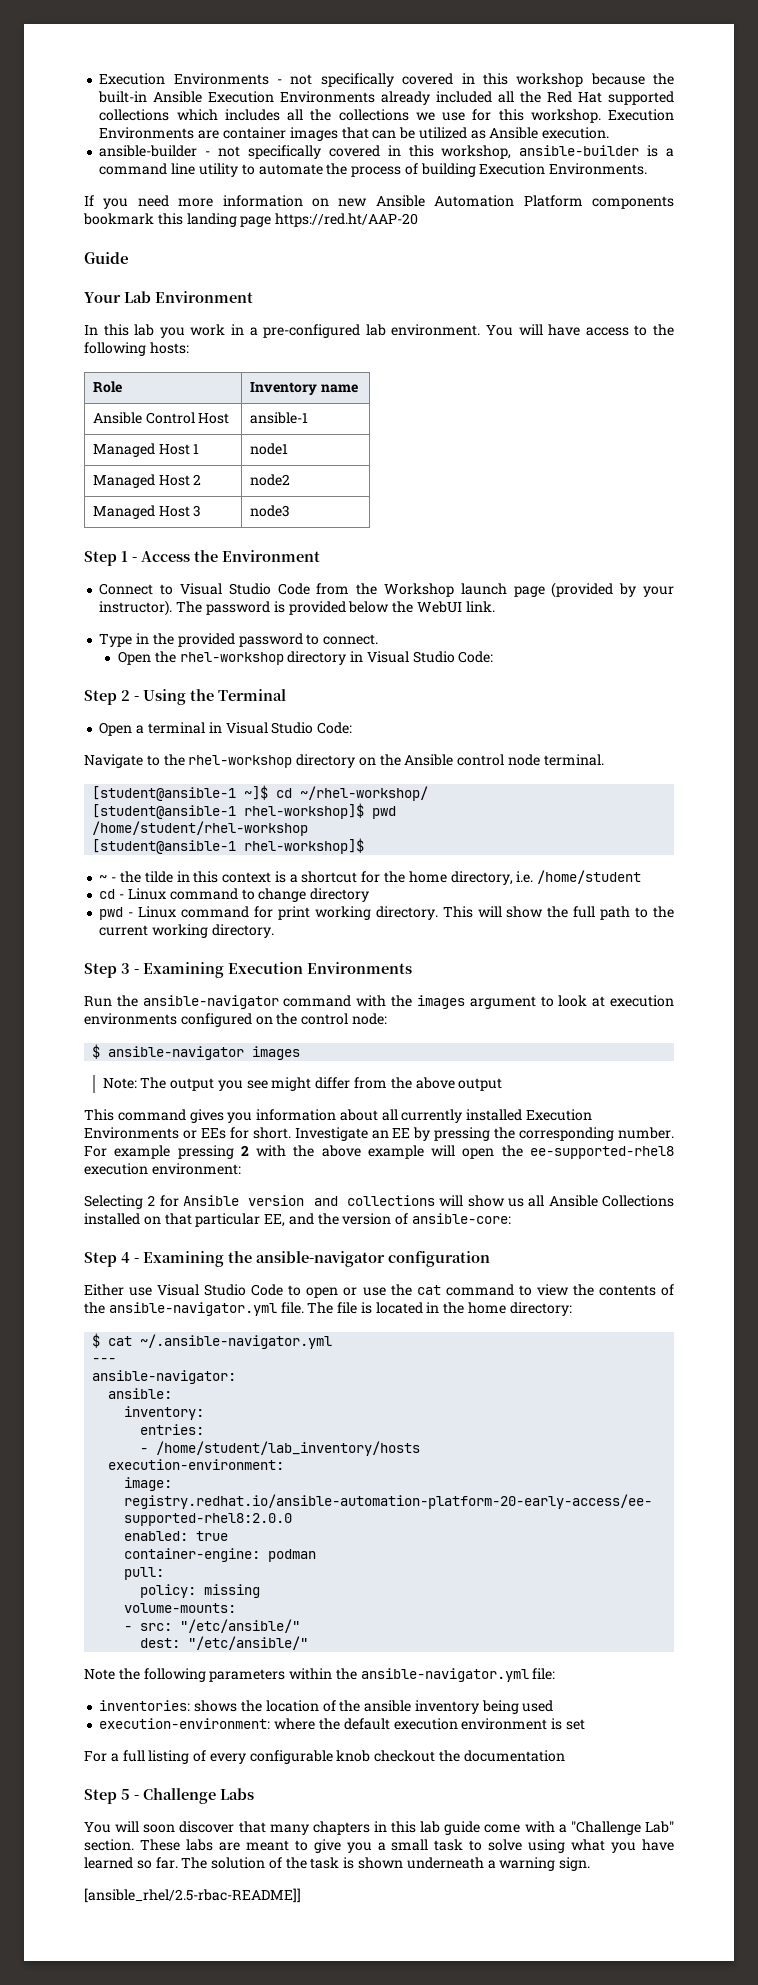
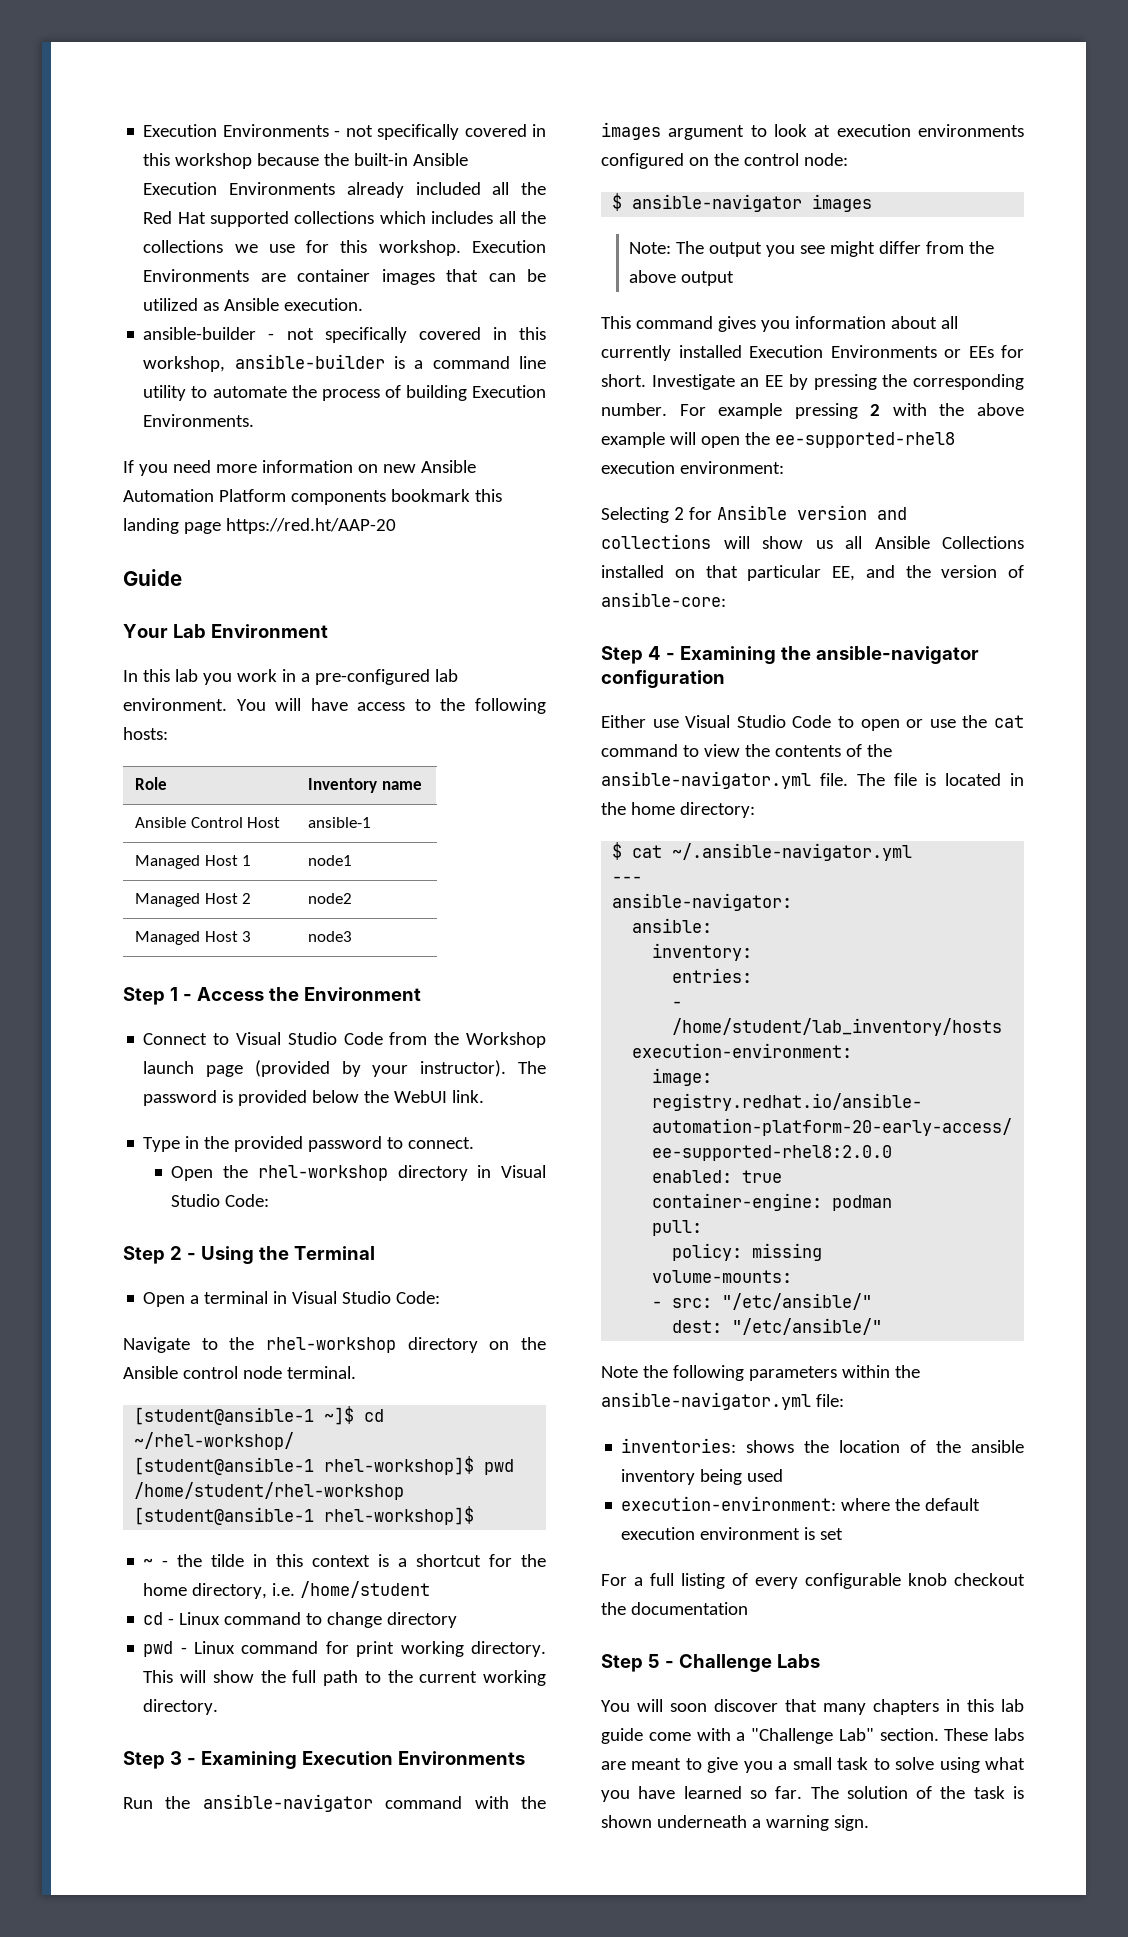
- [ansible_rhel/2.5-rbac-README]]

